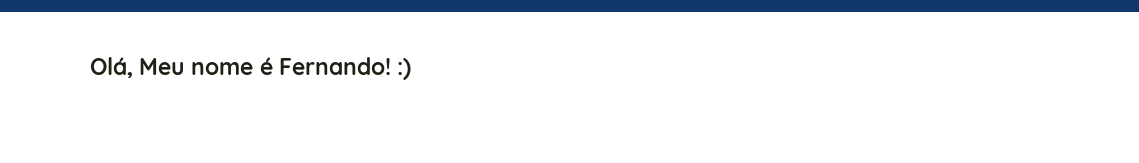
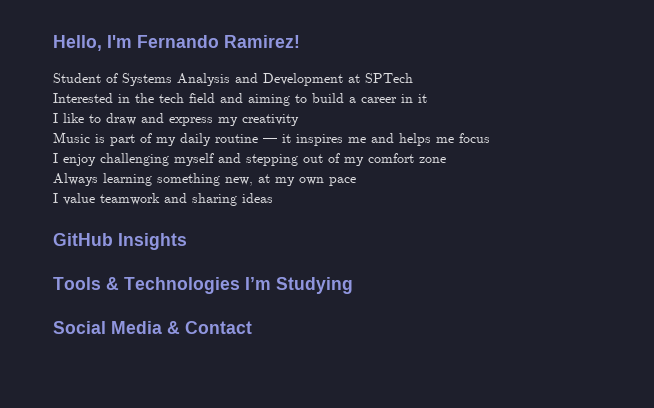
- Olá, Meu nome é Fernando! :)
+ Hello, I'm Fernando Ramirez!
+ Student of Systems Analysis and Development at SPTech
+ Interested in the tech field and aiming to build a career in it
+ I like to draw and express my creativity
+ Music is part of my daily routine — it inspires me and helps me focus
+ I enjoy challenging myself and stepping out of my comfort zone
+ Always learning something new, at my own pace
+ I value teamwork and sharing ideas
+ GitHub Insights
+ Tools & Technologies I’m Studying
+ Social Media & Contact

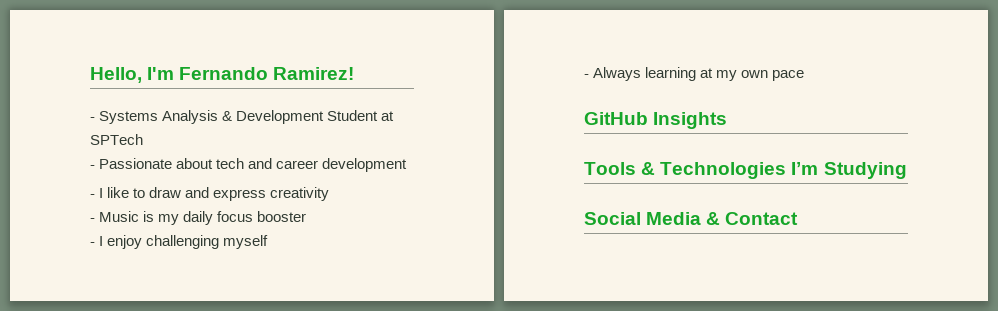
- Student of Systems Analysis and Development at SPTech
- Interested in the tech field and aiming to build a career in it
- I like to draw and express my creativity
+ - Systems Analysis & Development Student at SPTech
+ - Passionate about tech and career development
+ - I like to draw and express creativity
- Music is part of my daily routine — it inspires me and helps me focus
- I enjoy challenging myself and stepping out of my comfort zone
- Always learning something new, at my own pace
- I value teamwork and sharing ideas
+ - Music is my daily focus booster
+ - I enjoy challenging myself
+ - Always learning at my own pace

